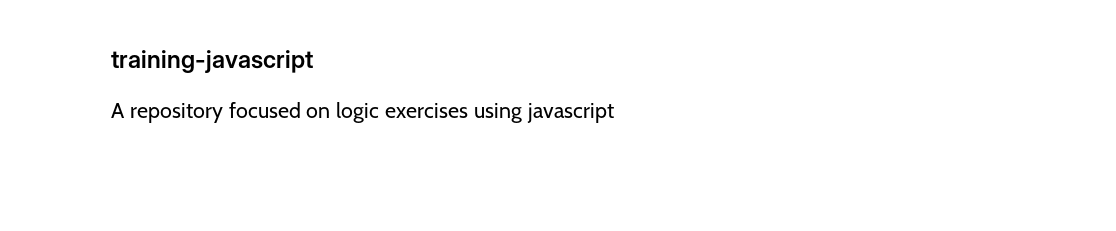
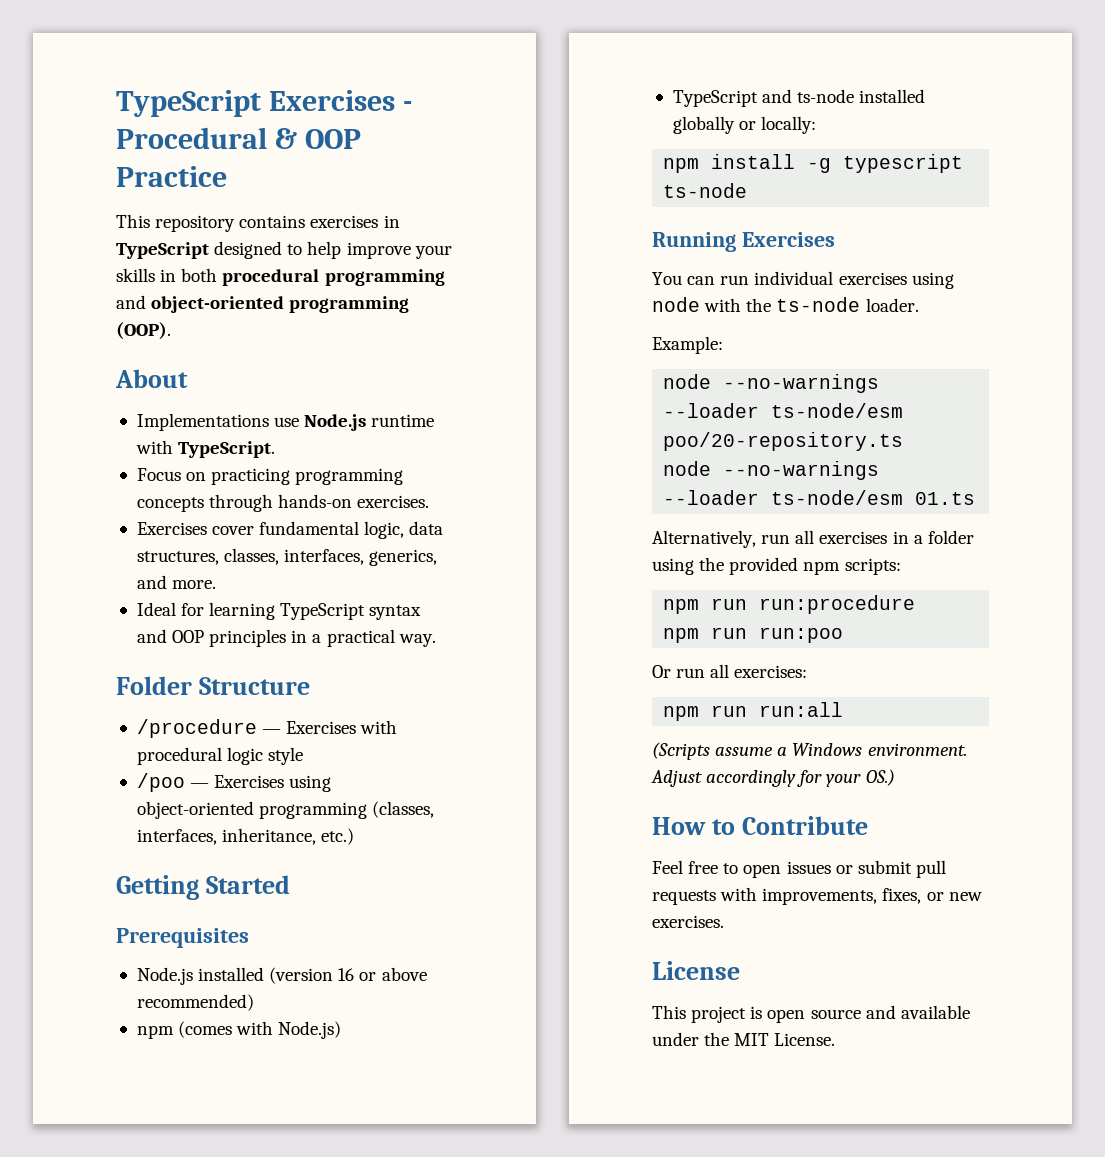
- training-javascript
- A repository focused on logic exercises using javascript
+ TypeScript Exercises - Procedural & OOP Practice
+ This repository contains exercises in TypeScript designed to help improve your skills in both procedural programming and object-oriented programming (OOP).
+ About
+ Implementations use Node.js runtime with TypeScript.
+ Focus on practicing programming concepts through hands-on exercises.
+ Exercises cover fundamental logic, data structures, classes, interfaces, generics, and more.
+ Ideal for learning TypeScript syntax and OOP principles in a practical way.
+ Folder Structure
+ /procedure — Exercises with procedural logic style
+ /poo — Exercises using object-oriented programming (classes, interfaces, inheritance, etc.)
+ Getting Started
+ Prerequisites
+ Node.js installed (version 16 or above recommended)
+ npm (comes with Node.js)
+ TypeScript and ts-node installed globally or locally:
+ npm install -g typescript ts-node
+ Running Exercises
+ You can run individual exercises using node with the ts-node loader.
+ Example:
+ node --no-warnings --loader ts-node/esm poo/20-repository.ts
+ node --no-warnings --loader ts-node/esm 01.ts
+ Alternatively, run all exercises in a folder using the provided npm scripts:
+ npm run run:procedure
+ npm run run:poo
+ Or run all exercises:
+ npm run run:all
+ (Scripts assume a Windows environment. Adjust accordingly for your OS.)
+ How to Contribute
+ Feel free to open issues or submit pull requests with improvements, fixes, or new exercises.
+ License
+ This project is open source and available under the MIT License.

